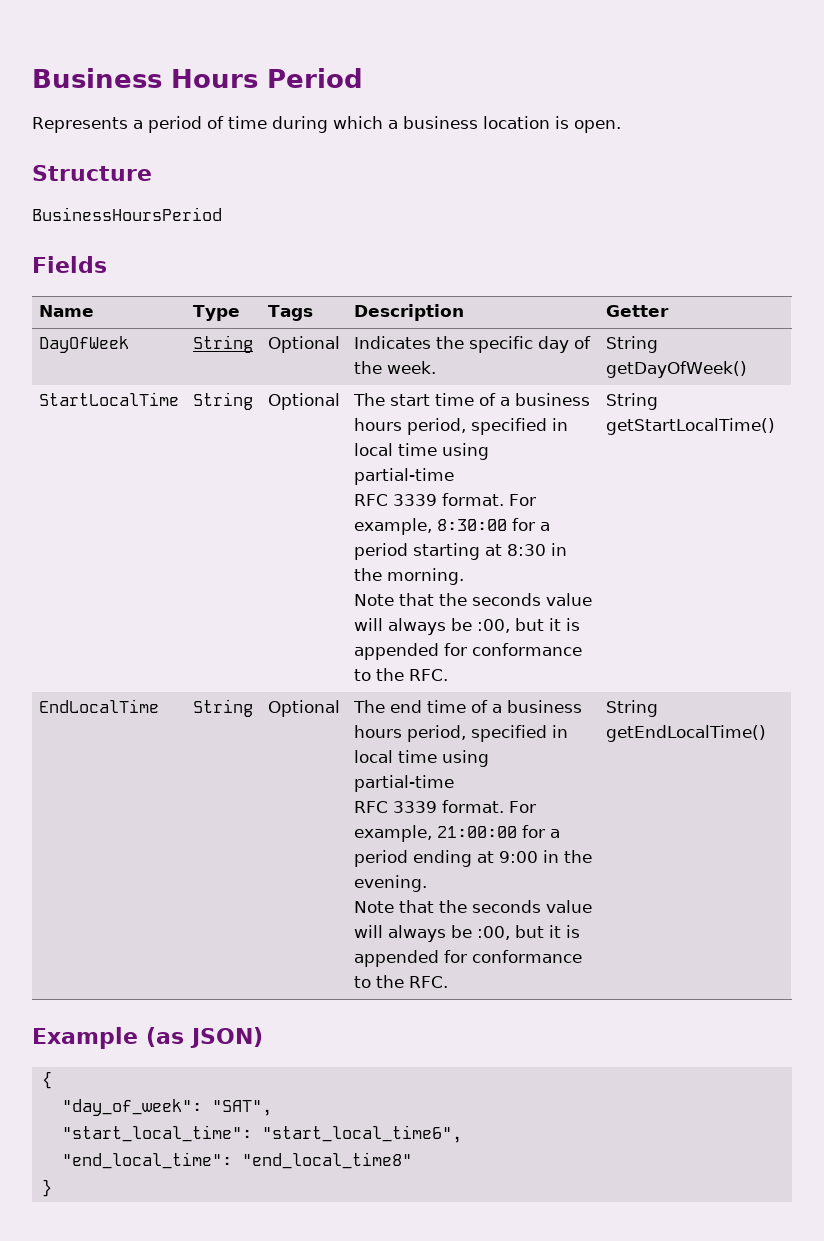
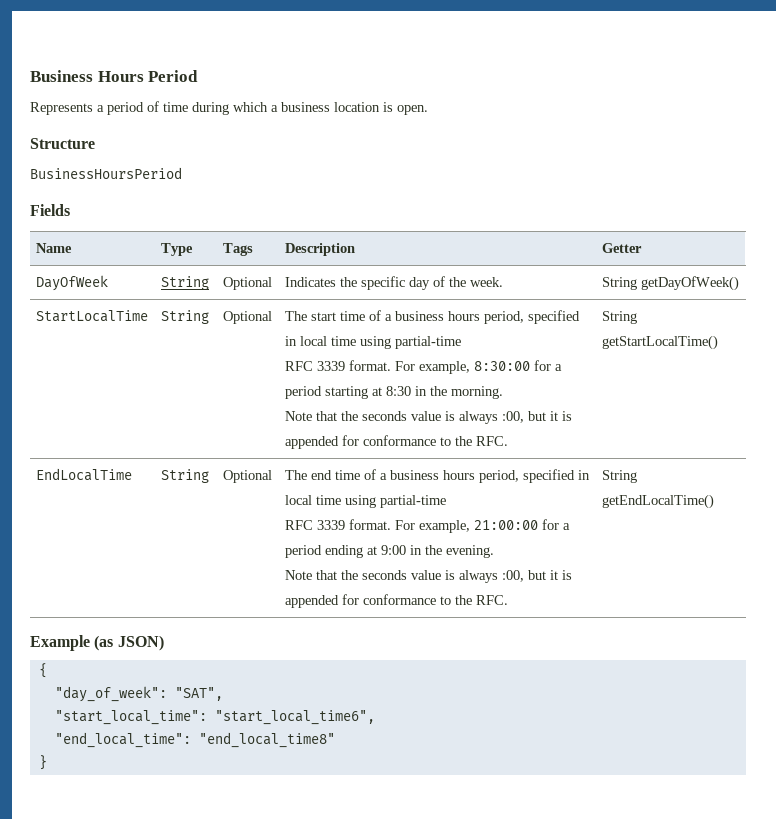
  For example, 8:30:00 for a period starting at 8:30 in the morning.
- Note that the seconds value will always be :00, but it is appended for conformance to the RFC.
+ Note that the seconds value is always :00, but it is appended for conformance to the RFC.
  For example, 21:00:00 for a period ending at 9:00 in the evening.
- Note that the seconds value will always be :00, but it is appended for conformance to the RFC.
+ Note that the seconds value is always :00, but it is appended for conformance to the RFC.

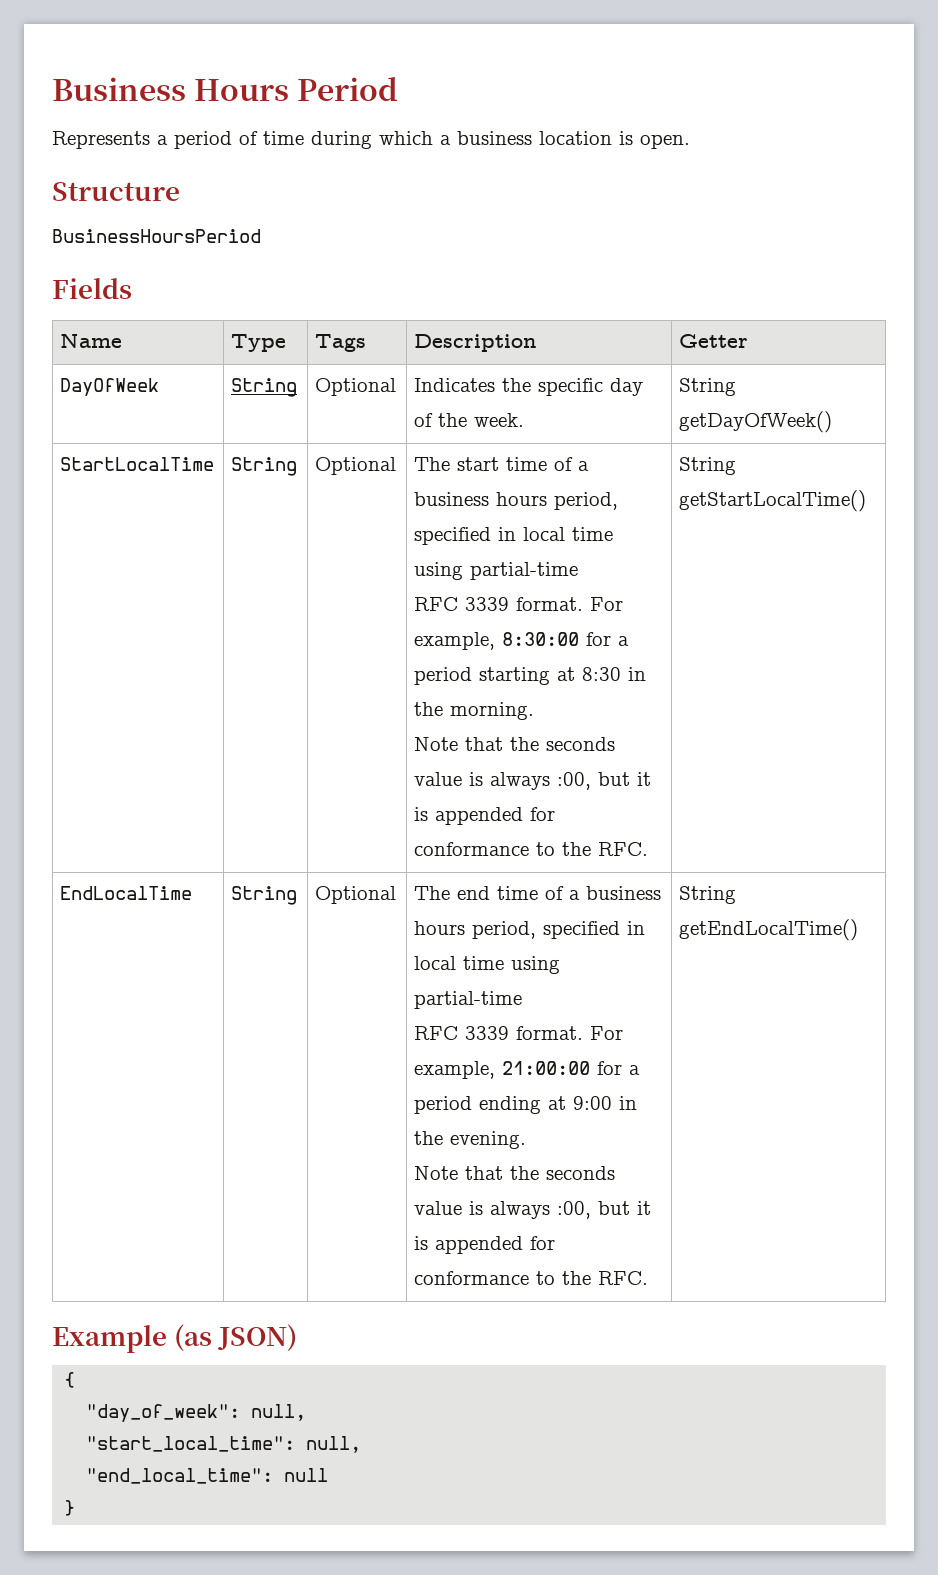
- "day_of_week": "SAT",
+ "day_of_week": null,
- "start_local_time": "start_local_time6",
+ "start_local_time": null,
- "end_local_time": "end_local_time8"
+ "end_local_time": null

